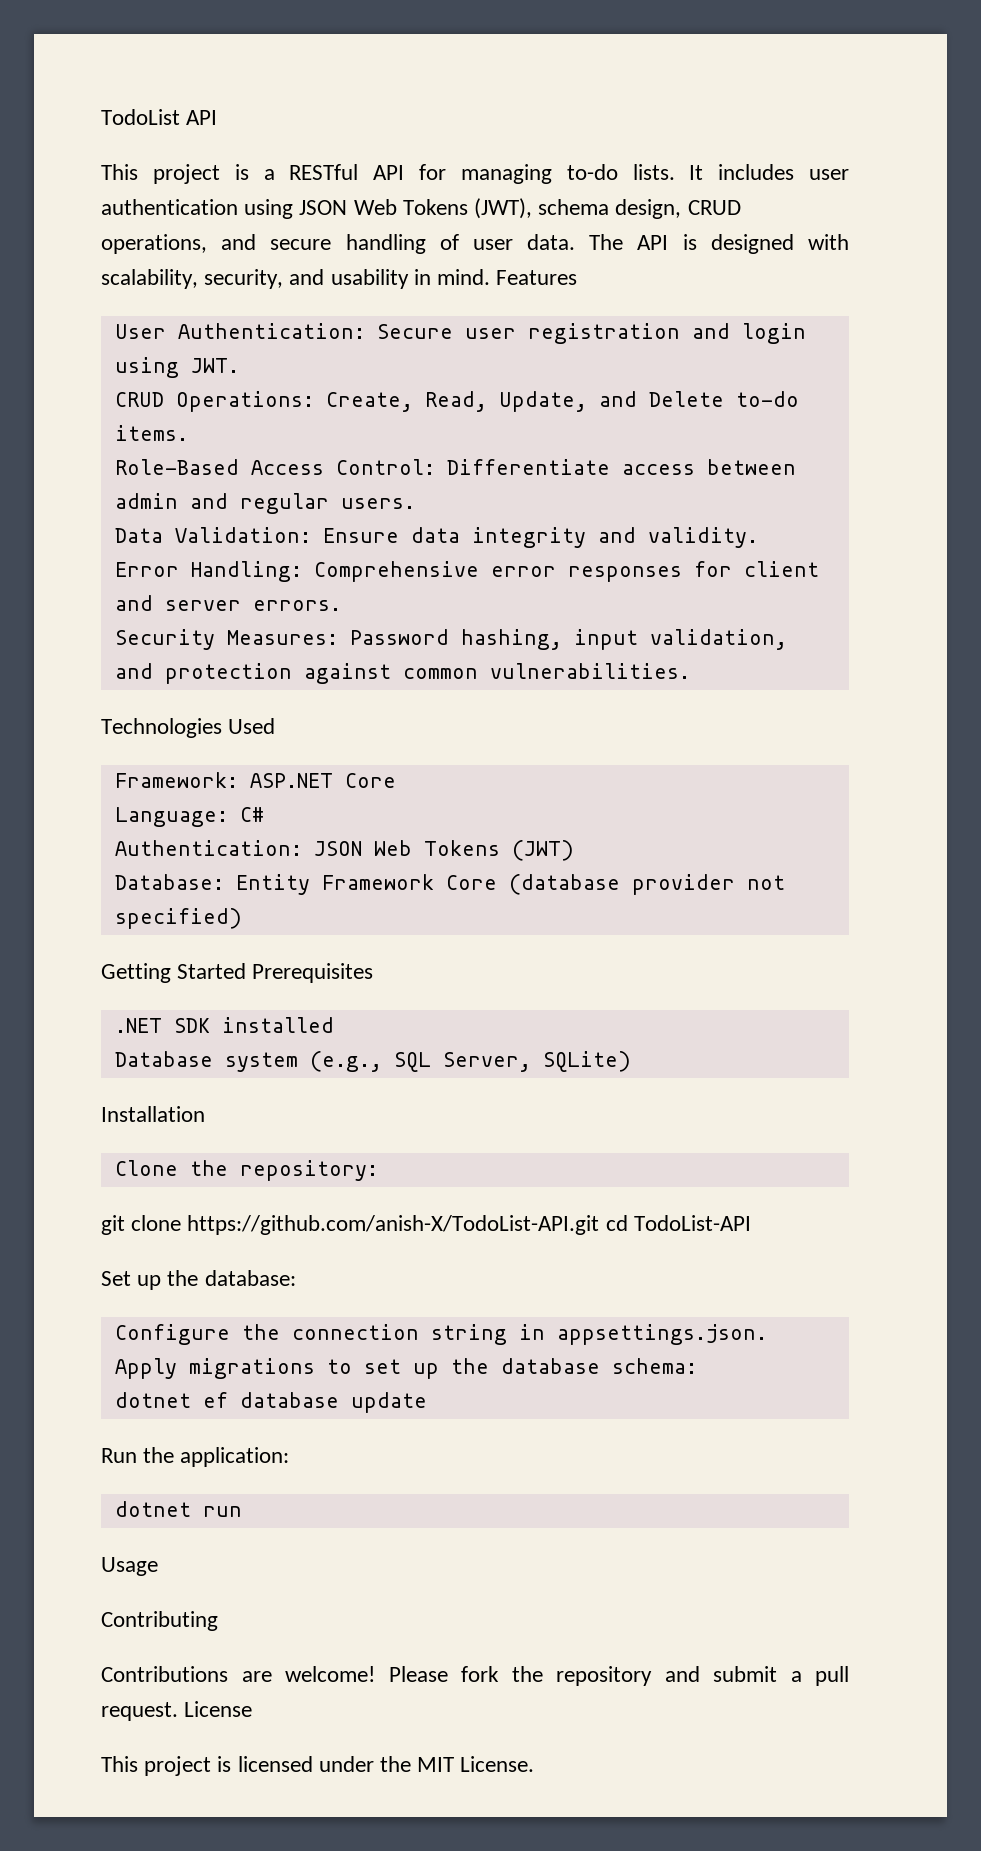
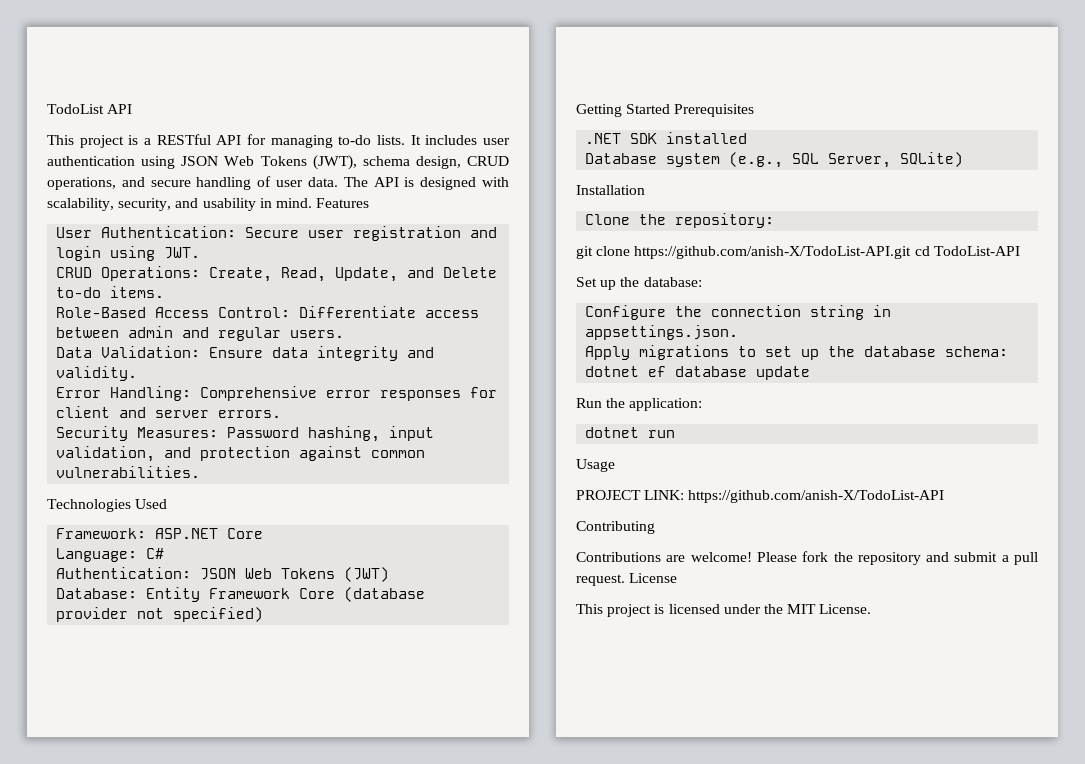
+ PROJECT LINK: https://github.com/anish-X/TodoList-API

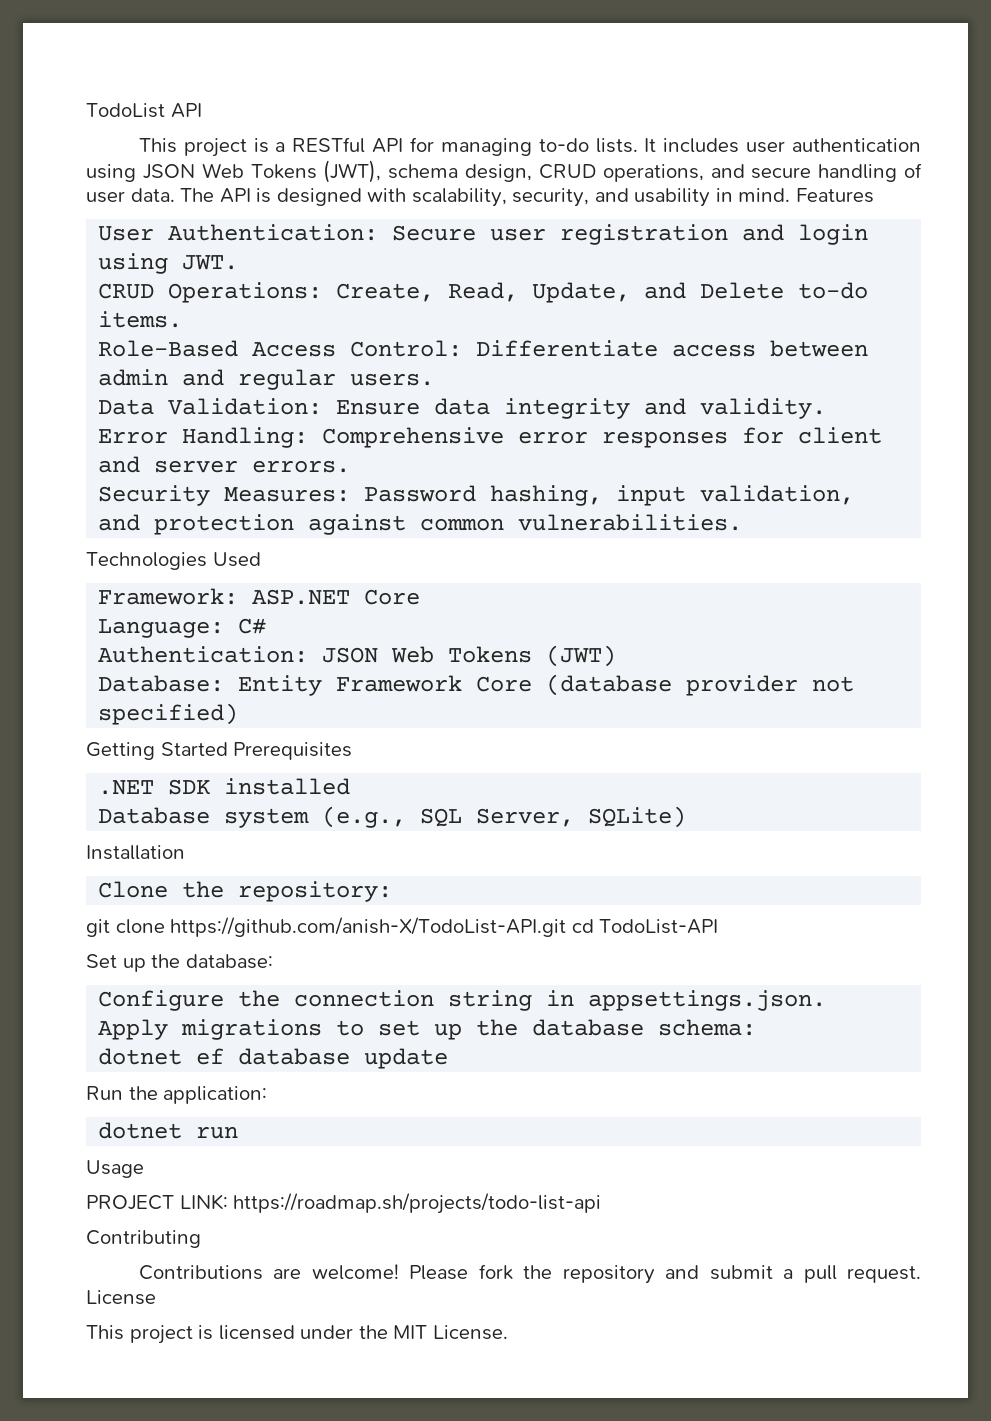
- PROJECT LINK: https://github.com/anish-X/TodoList-API
+ PROJECT LINK: https://roadmap.sh/projects/todo-list-api

